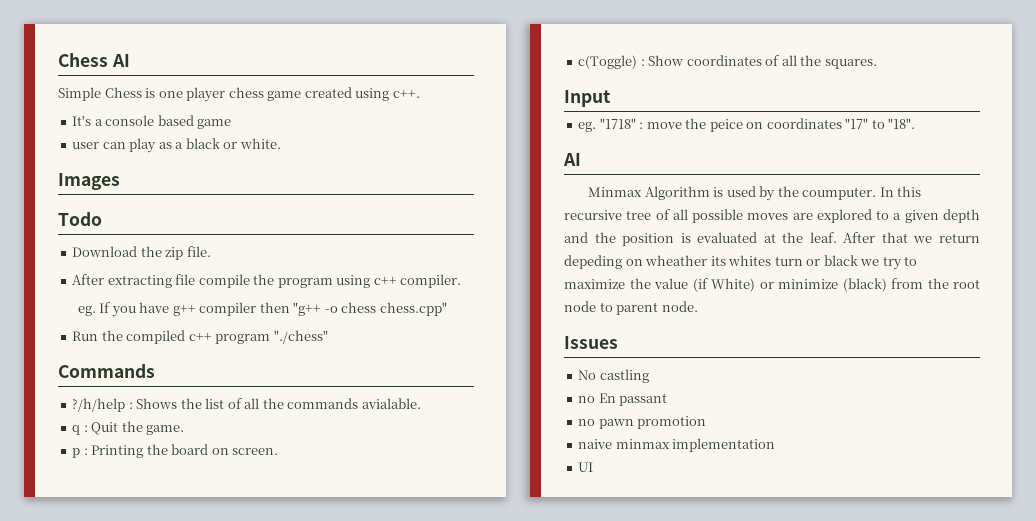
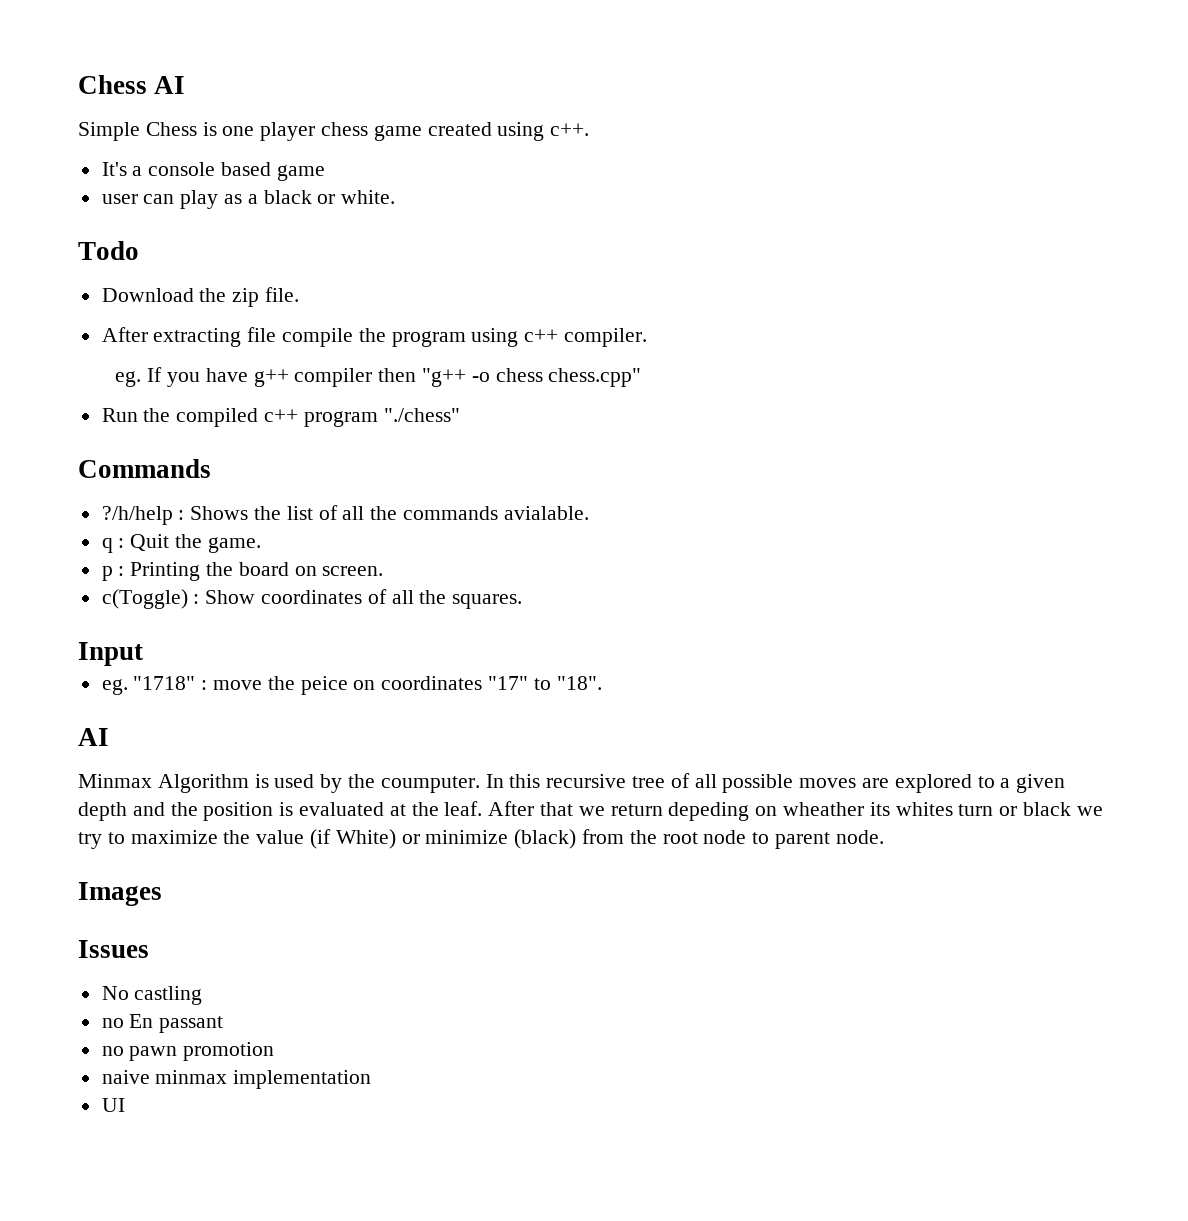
- Images
+ Images

